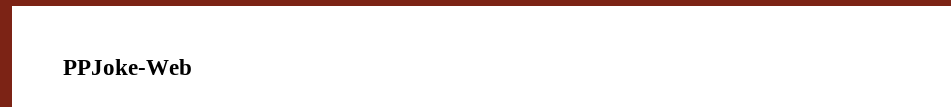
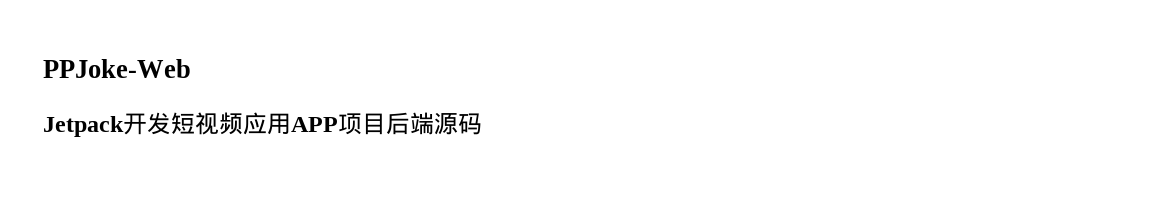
+ Jetpack开发短视频应用APP项目后端源码

